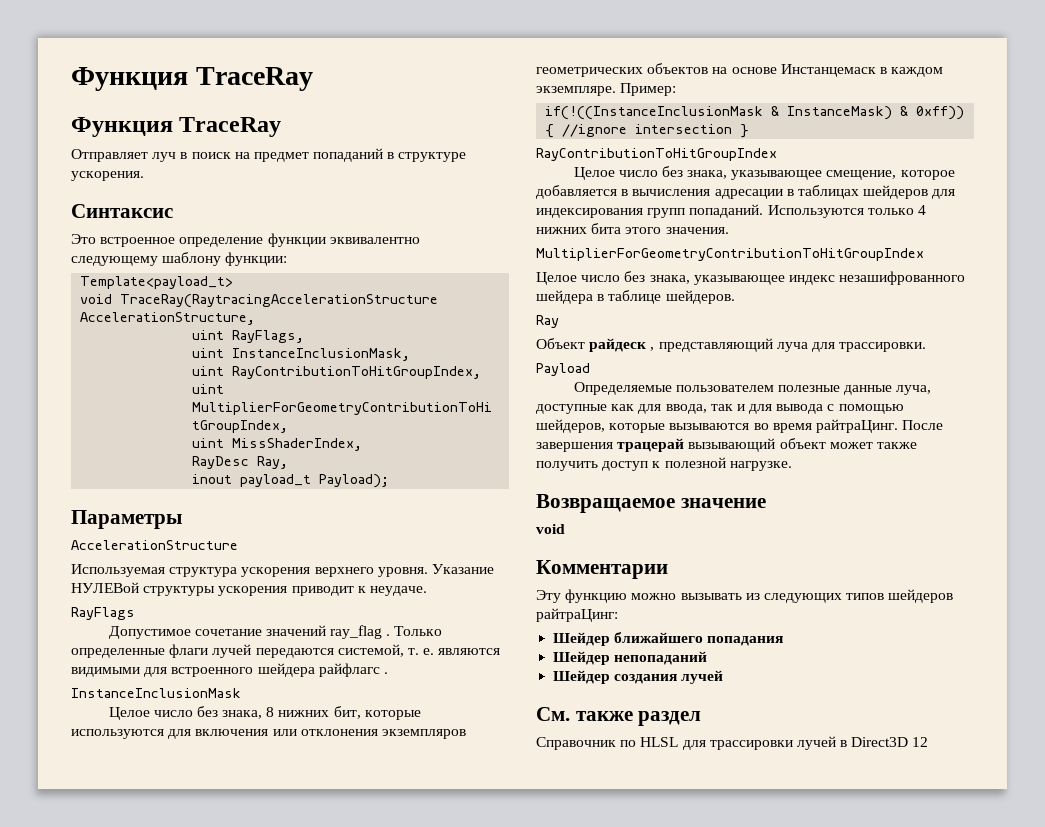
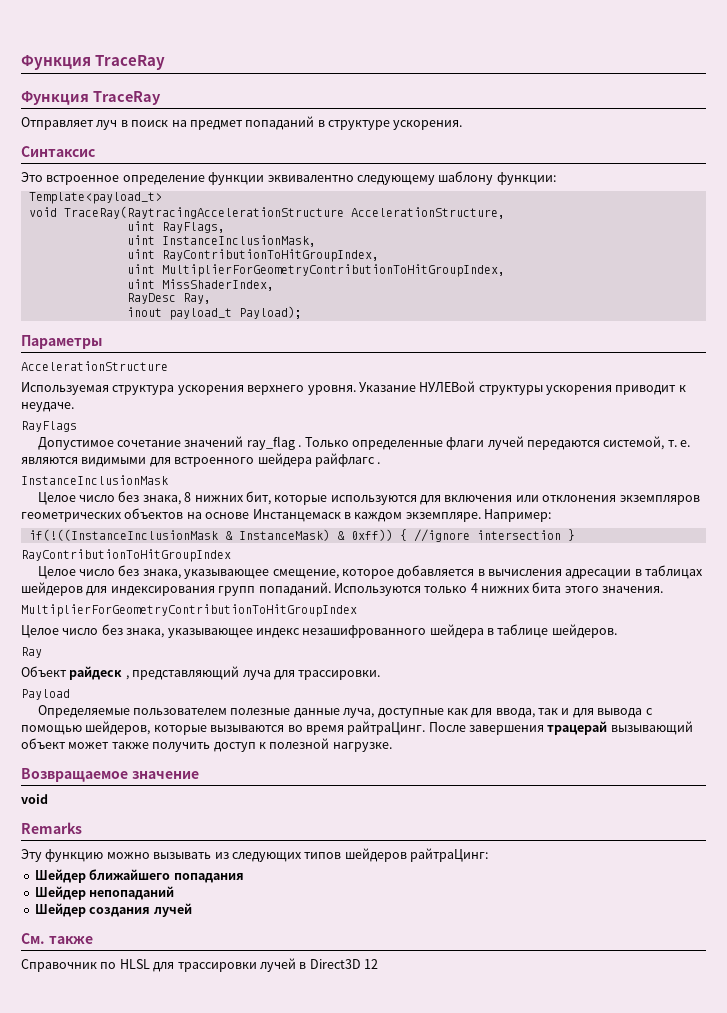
- Пример:
+ Например:
- Комментарии
+ Remarks
- См. также раздел
+ См. также

